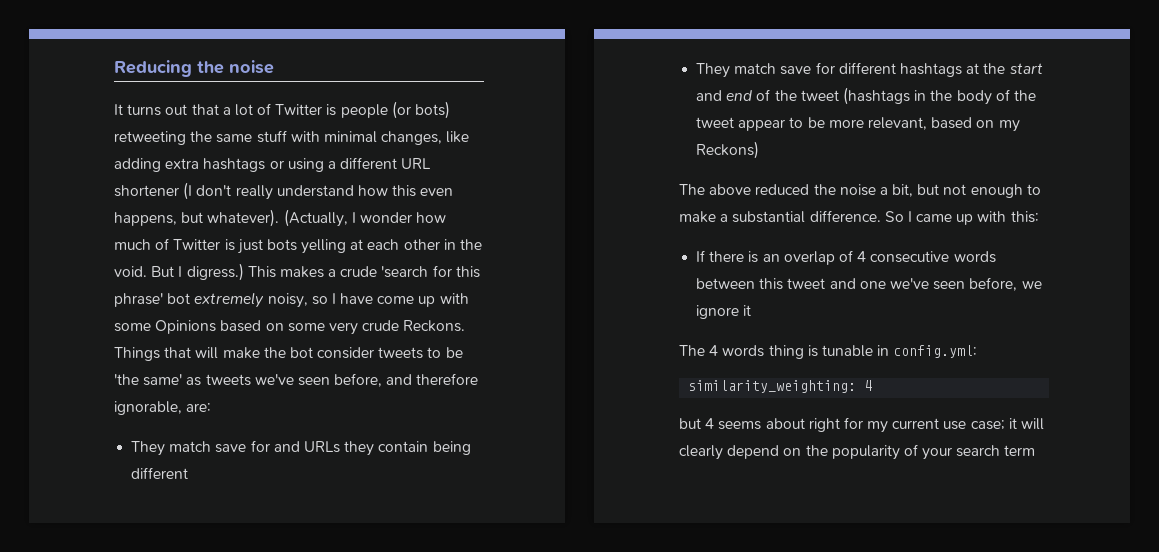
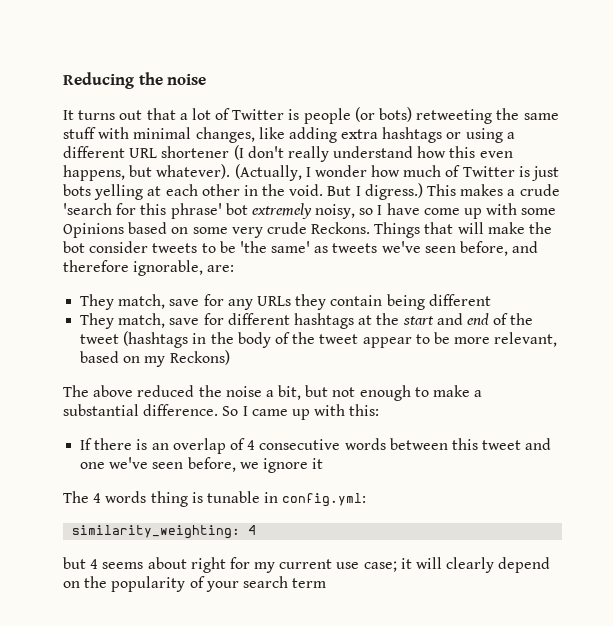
- They match save for and URLs they contain being different
+ They match, save for any URLs they contain being different
- They match save for different hashtags at the start and end of the tweet (hashtags in the body of the tweet appear to be more relevant, based on my Reckons)
+ They match, save for different hashtags at the start and end of the tweet (hashtags in the body of the tweet appear to be more relevant, based on my Reckons)

